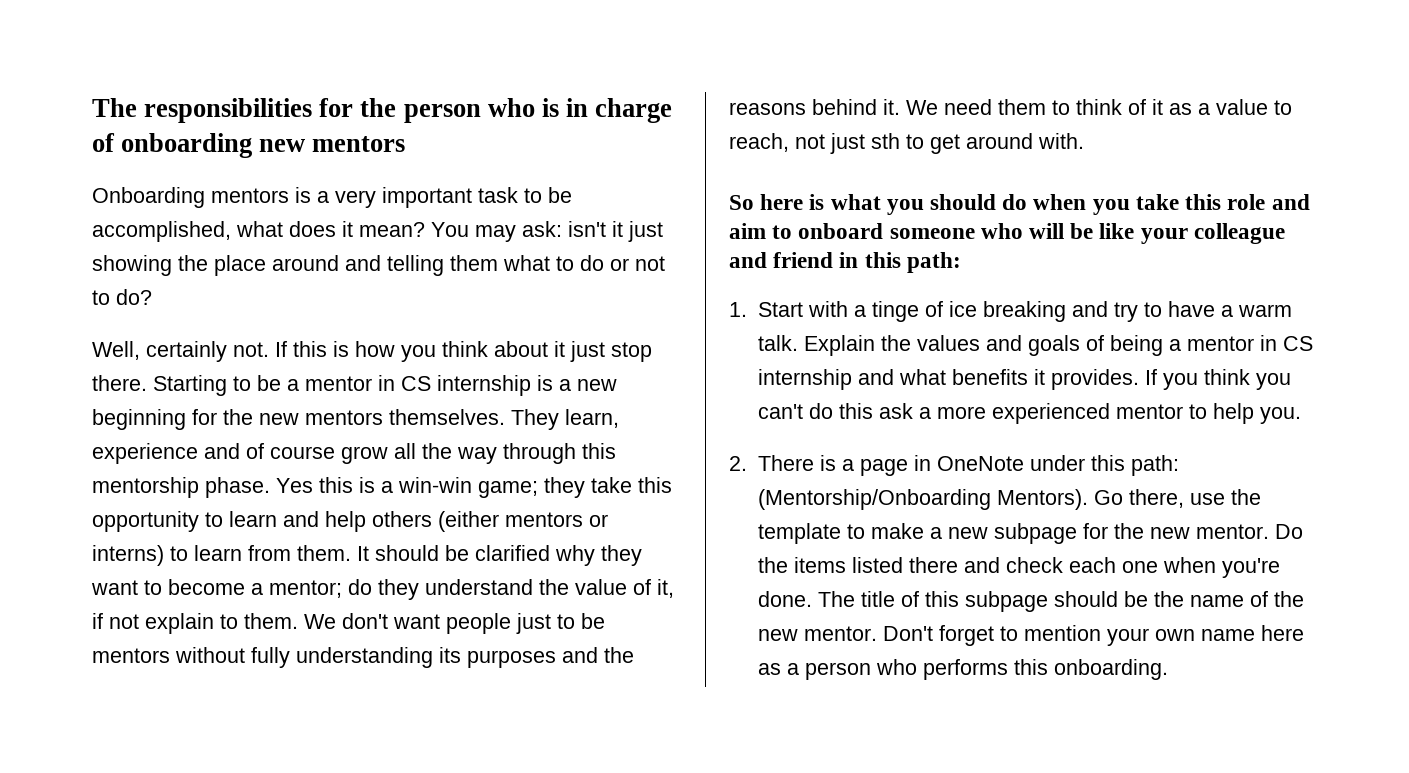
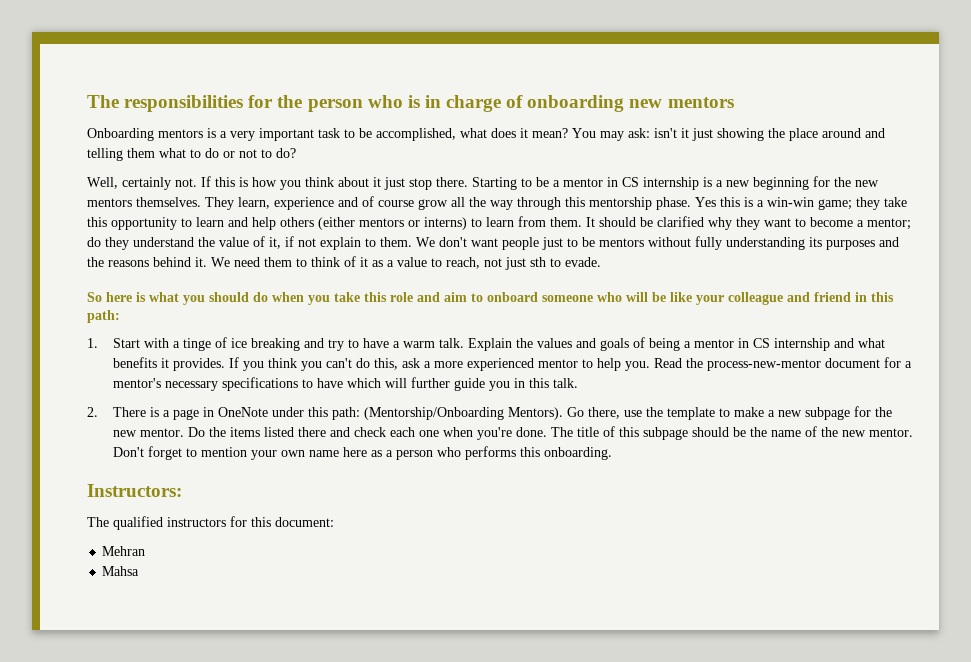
- We need them to think of it as a value to reach, not just sth to get around with.
+ We need them to think of it as a value to reach, not just sth to evade.
- If you think you can't do this ask a more experienced mentor to help you.
+ If you think you can't do this, ask a more experienced mentor to help you. Read the process-new-mentor document for a mentor's necessary specifications to have which will further guide you in this talk.
+ Instructors:
+ The qualified instructors for this document:
+ Mehran
+ Mahsa

